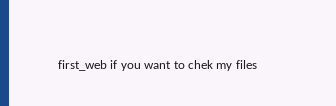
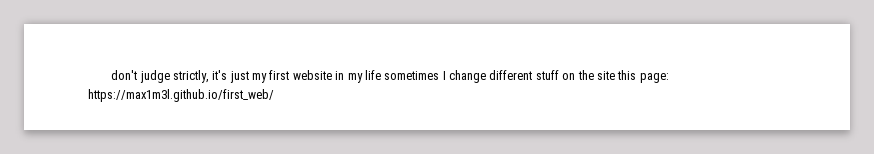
- first_web if you want to chek my files
+ don't judge strictly, it's just my first website in my life sometimes I change different stuff on the site this page: https://max1m3l.github.io/first_web/

